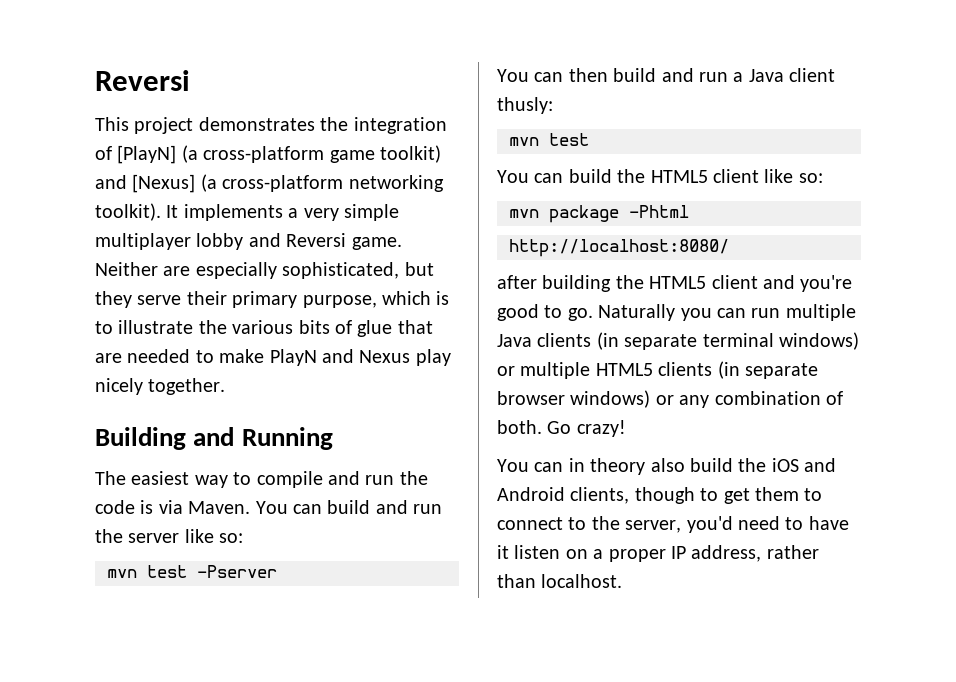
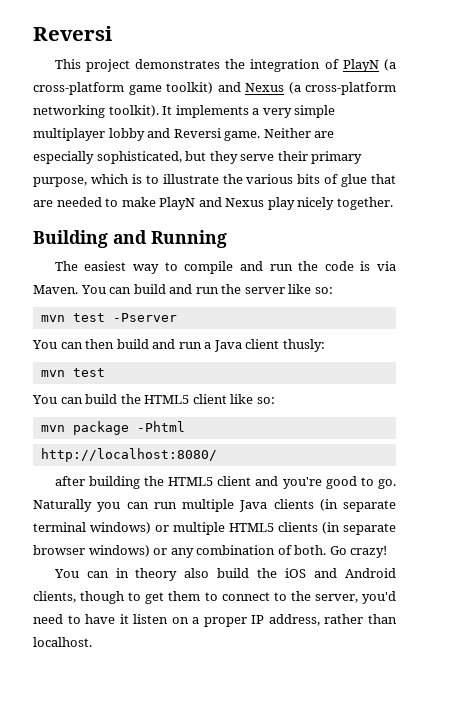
- This project demonstrates the integration of [PlayN] (a cross-platform game toolkit) and [Nexus] (a cross-platform networking toolkit).
+ This project demonstrates the integration of PlayN (a cross-platform game toolkit) and Nexus (a cross-platform networking toolkit).

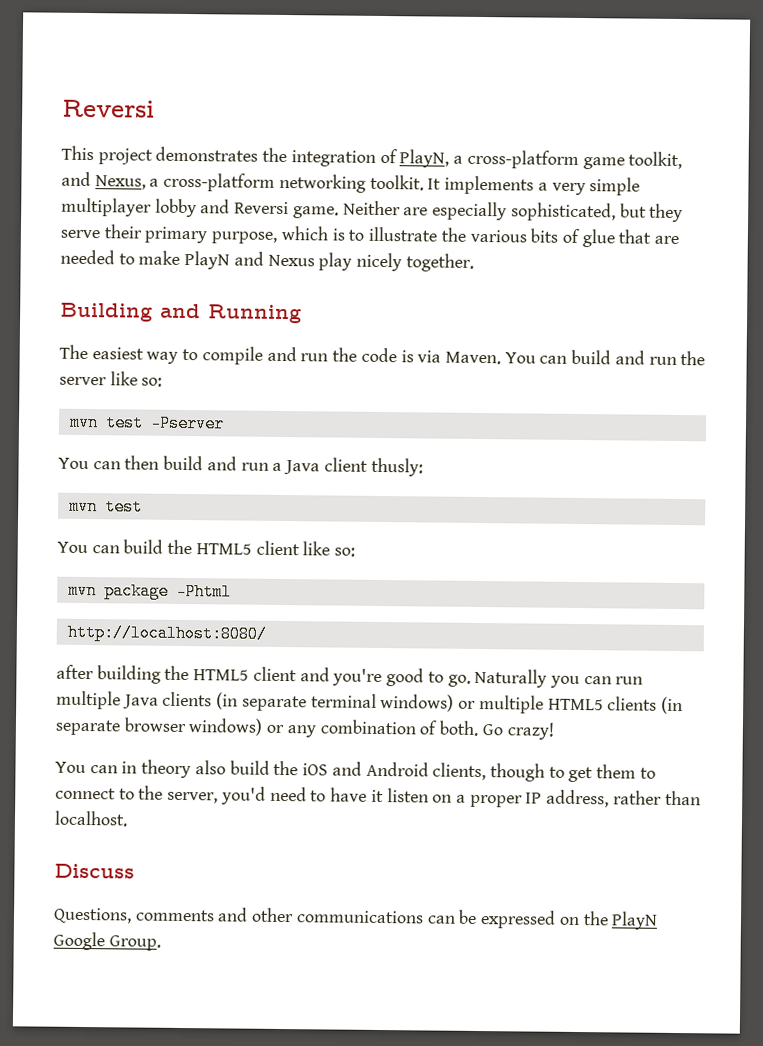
- This project demonstrates the integration of PlayN (a cross-platform game toolkit) and Nexus (a cross-platform networking toolkit).
+ This project demonstrates the integration of PlayN, a cross-platform game toolkit, and Nexus, a cross-platform networking toolkit.
+ Discuss
+ Questions, comments and other communications can be expressed on the PlayN Google Group.

